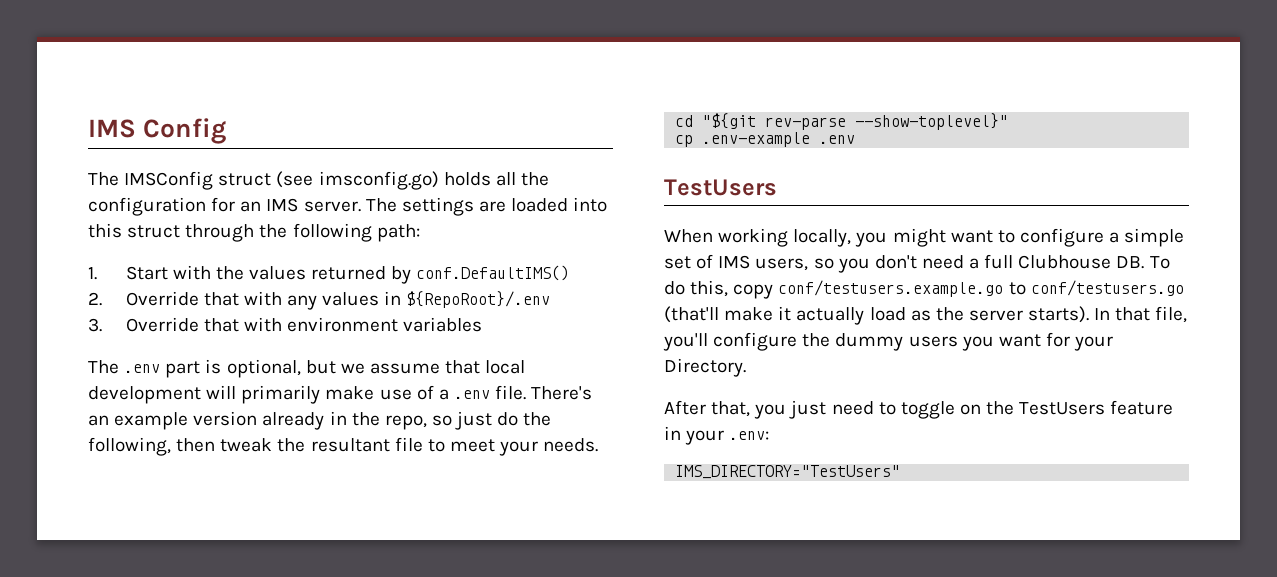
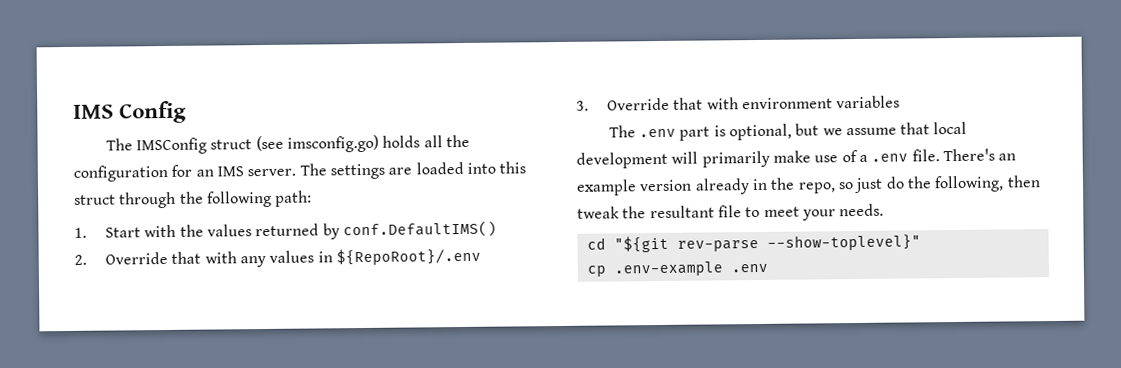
  cp .env-example .env
- TestUsers
- When working locally, you might want to configure a simple set of IMS users, so you don't need a full Clubhouse DB. To do this, copy conf/testusers.example.go to conf/testusers.go (that'll make it actually load as the server starts). In that file, you'll configure the dummy users you want for your Directory.
- After that, you just need to toggle on the TestUsers feature in your .env:
- IMS_DIRECTORY="TestUsers"

